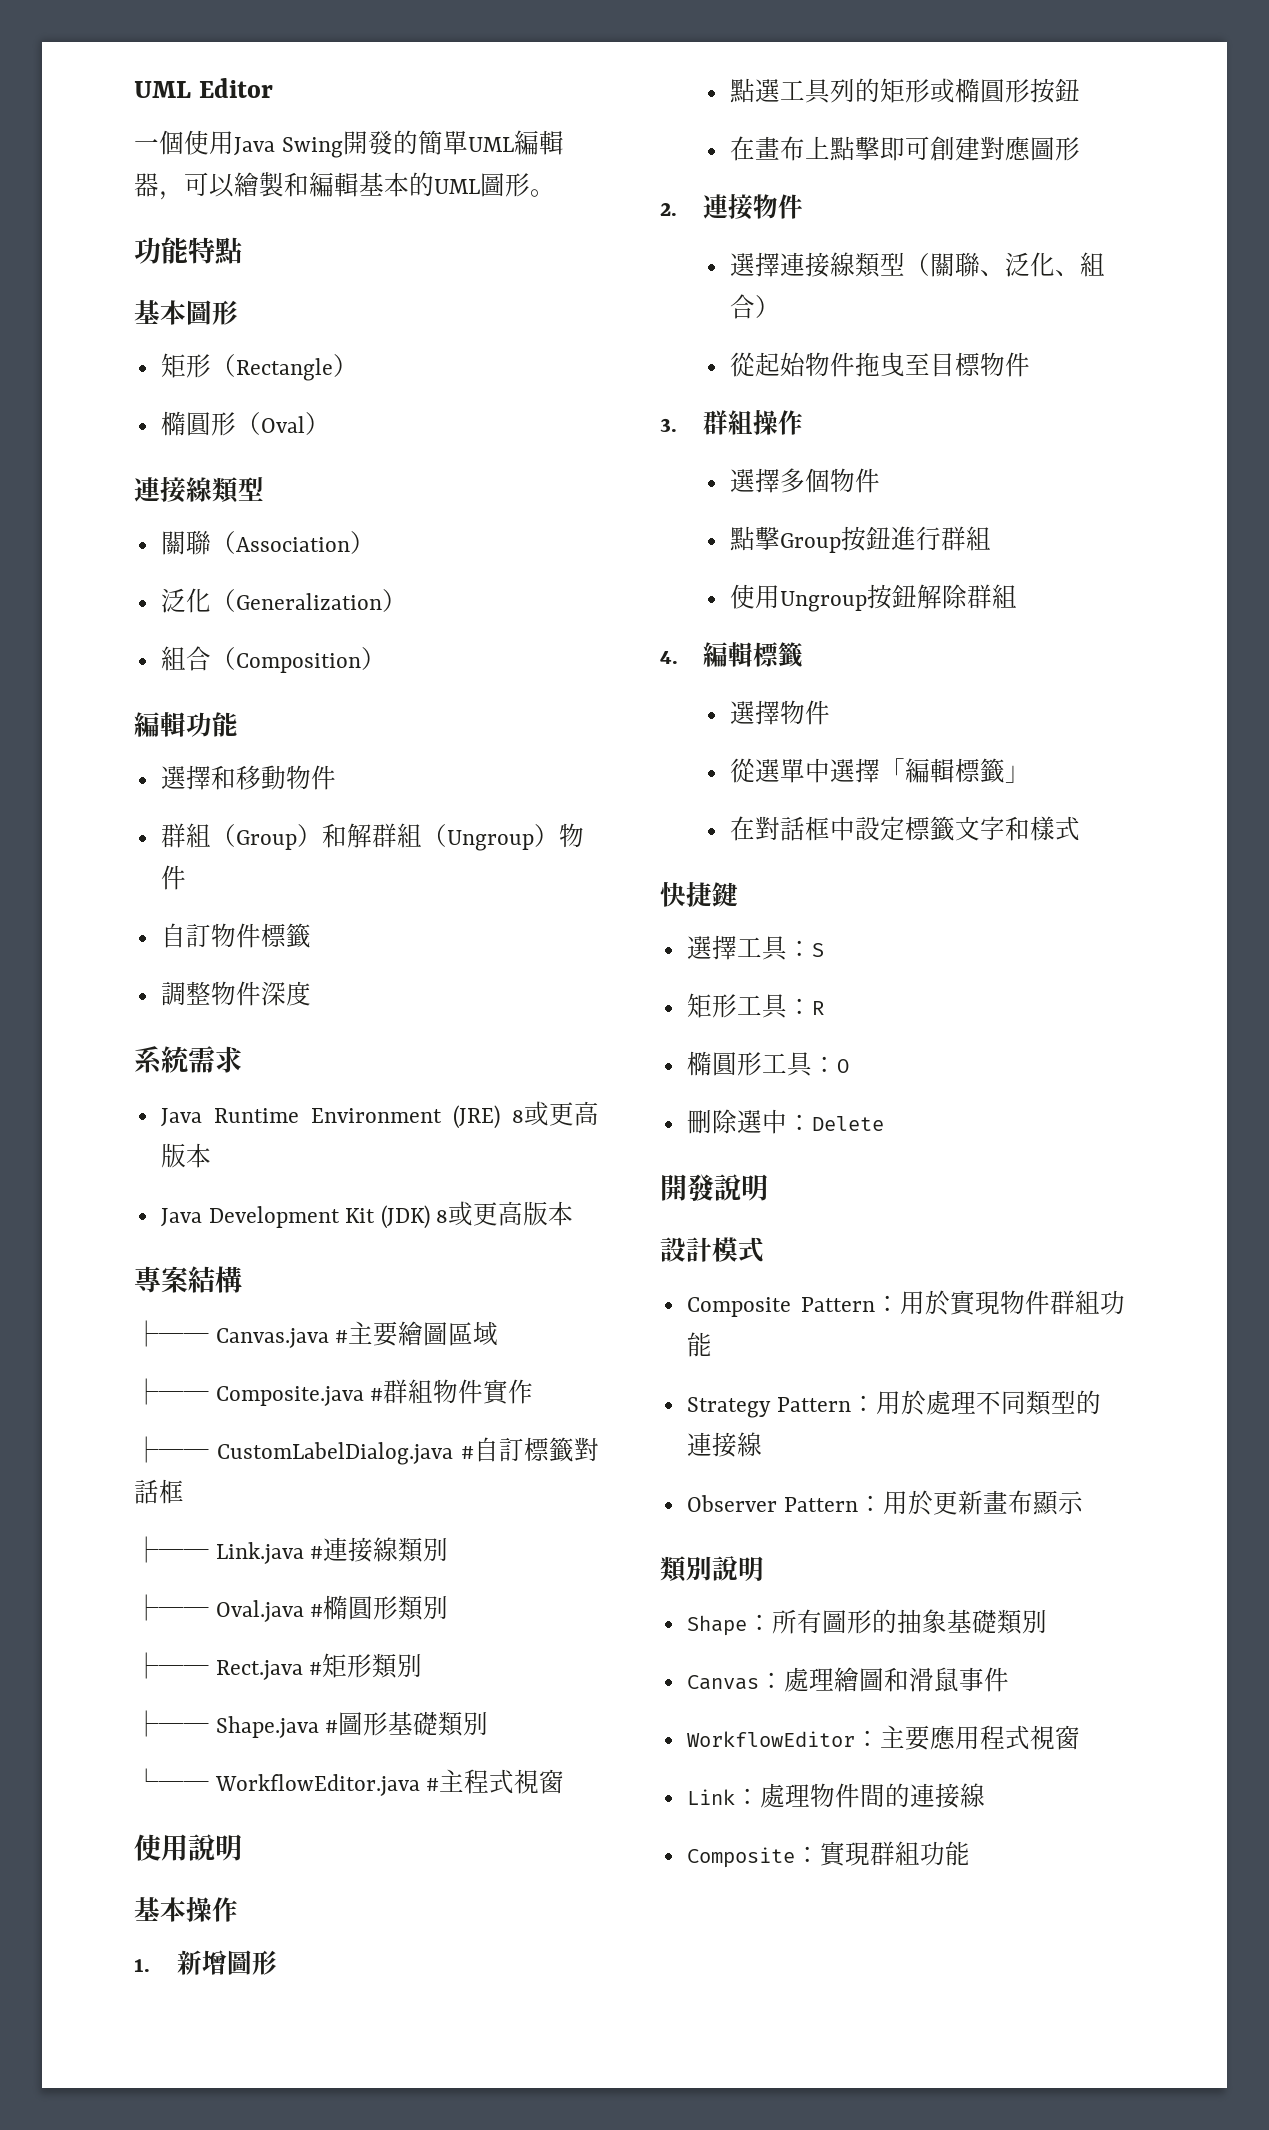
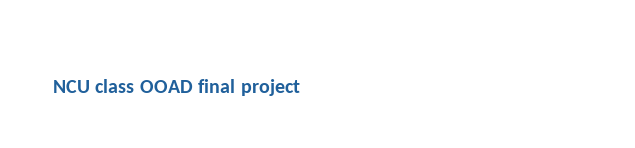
- UML Editor
- 一個使用Java Swing開發的簡單UML編輯器，可以繪製和編輯基本的UML圖形。
- 功能特點
- 基本圖形
- 矩形（Rectangle）
- 橢圓形（Oval）
- 連接線類型
- 關聯（Association）
- 泛化（Generalization）
- 組合（Composition）
- 編輯功能
- 選擇和移動物件
- 群組（Group）和解群組（Ungroup）物件
- 自訂物件標籤
- 調整物件深度
- 系統需求
- Java Runtime Environment (JRE) 8或更高版本
- Java Development Kit (JDK) 8或更高版本
- 專案結構
- ├── Canvas.java #主要繪圖區域
- ├── Composite.java #群組物件實作
- ├── CustomLabelDialog.java #自訂標籤對話框
- ├── Link.java #連接線類別
- ├── Oval.java #橢圓形類別
- ├── Rect.java #矩形類別
- ├── Shape.java #圖形基礎類別
- └── WorkflowEditor.java #主程式視窗
- 使用說明
- 基本操作
- 1.新增圖形
- 點選工具列的矩形或橢圓形按鈕
- 在畫布上點擊即可創建對應圖形
- 2.連接物件
- 選擇連接線類型（關聯、泛化、組合）
- 從起始物件拖曳至目標物件
- 3.群組操作
- 選擇多個物件
- 點擊Group按鈕進行群組
- 使用Ungroup按鈕解除群組
- 4.編輯標籤
- 選擇物件
- 從選單中選擇「編輯標籤」
- 在對話框中設定標籤文字和樣式
- 快捷鍵
- 選擇工具：S
- 矩形工具：R
- 橢圓形工具：O
- 刪除選中：Delete
- 開發說明
- 設計模式
- Composite Pattern：用於實現物件群組功能
- Strategy Pattern：用於處理不同類型的連接線
- Observer Pattern：用於更新畫布顯示
- 類別說明
- Shape：所有圖形的抽象基礎類別
- Canvas：處理繪圖和滑鼠事件
- WorkflowEditor：主要應用程式視窗
- Link：處理物件間的連接線
- Composite：實現群組功能
+ NCU class OOAD final project

